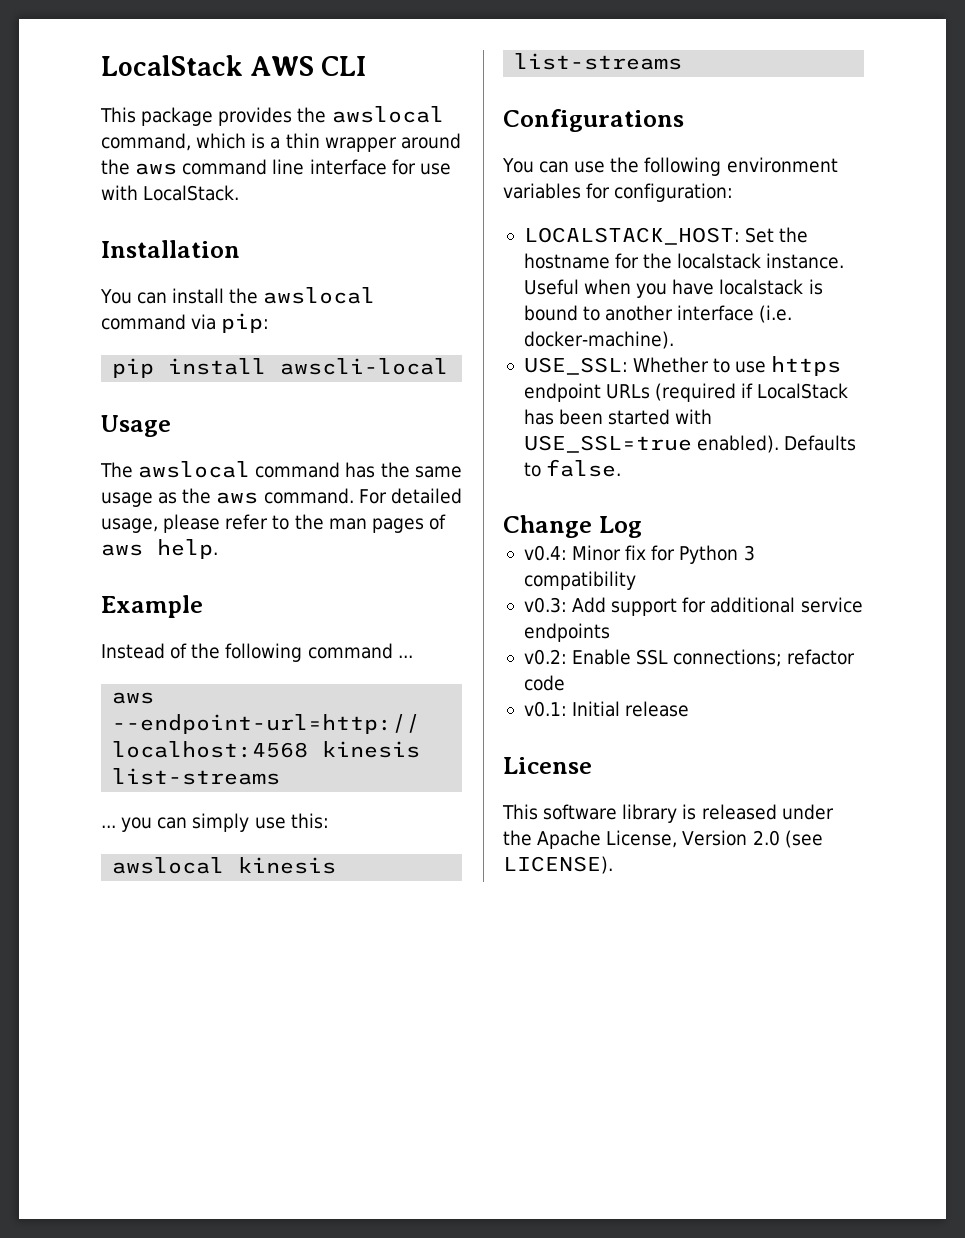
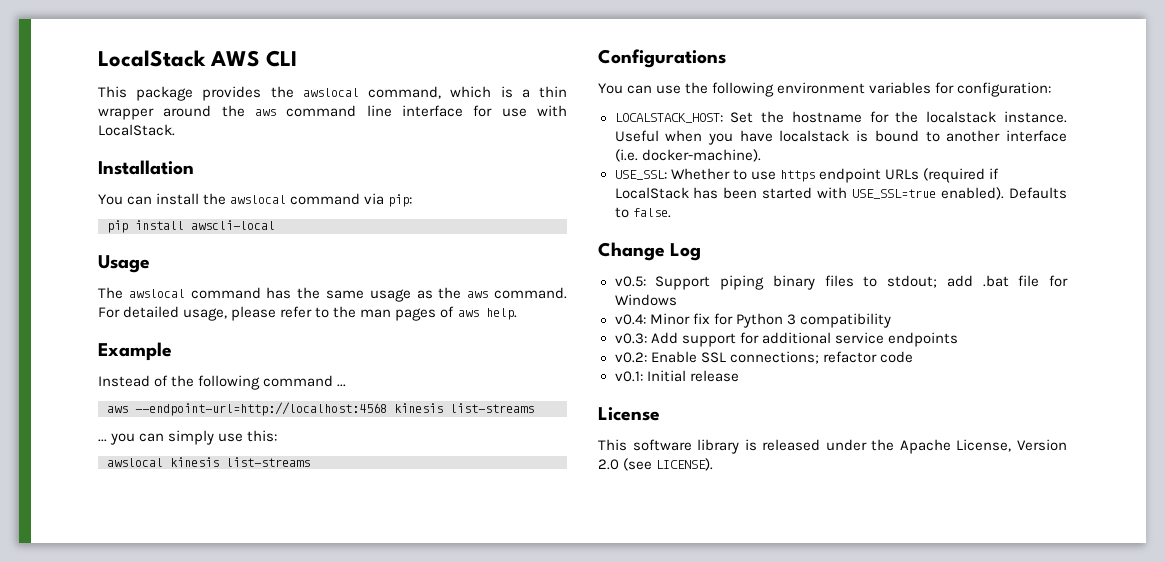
+ v0.5: Support piping binary files to stdout; add .bat file for Windows

